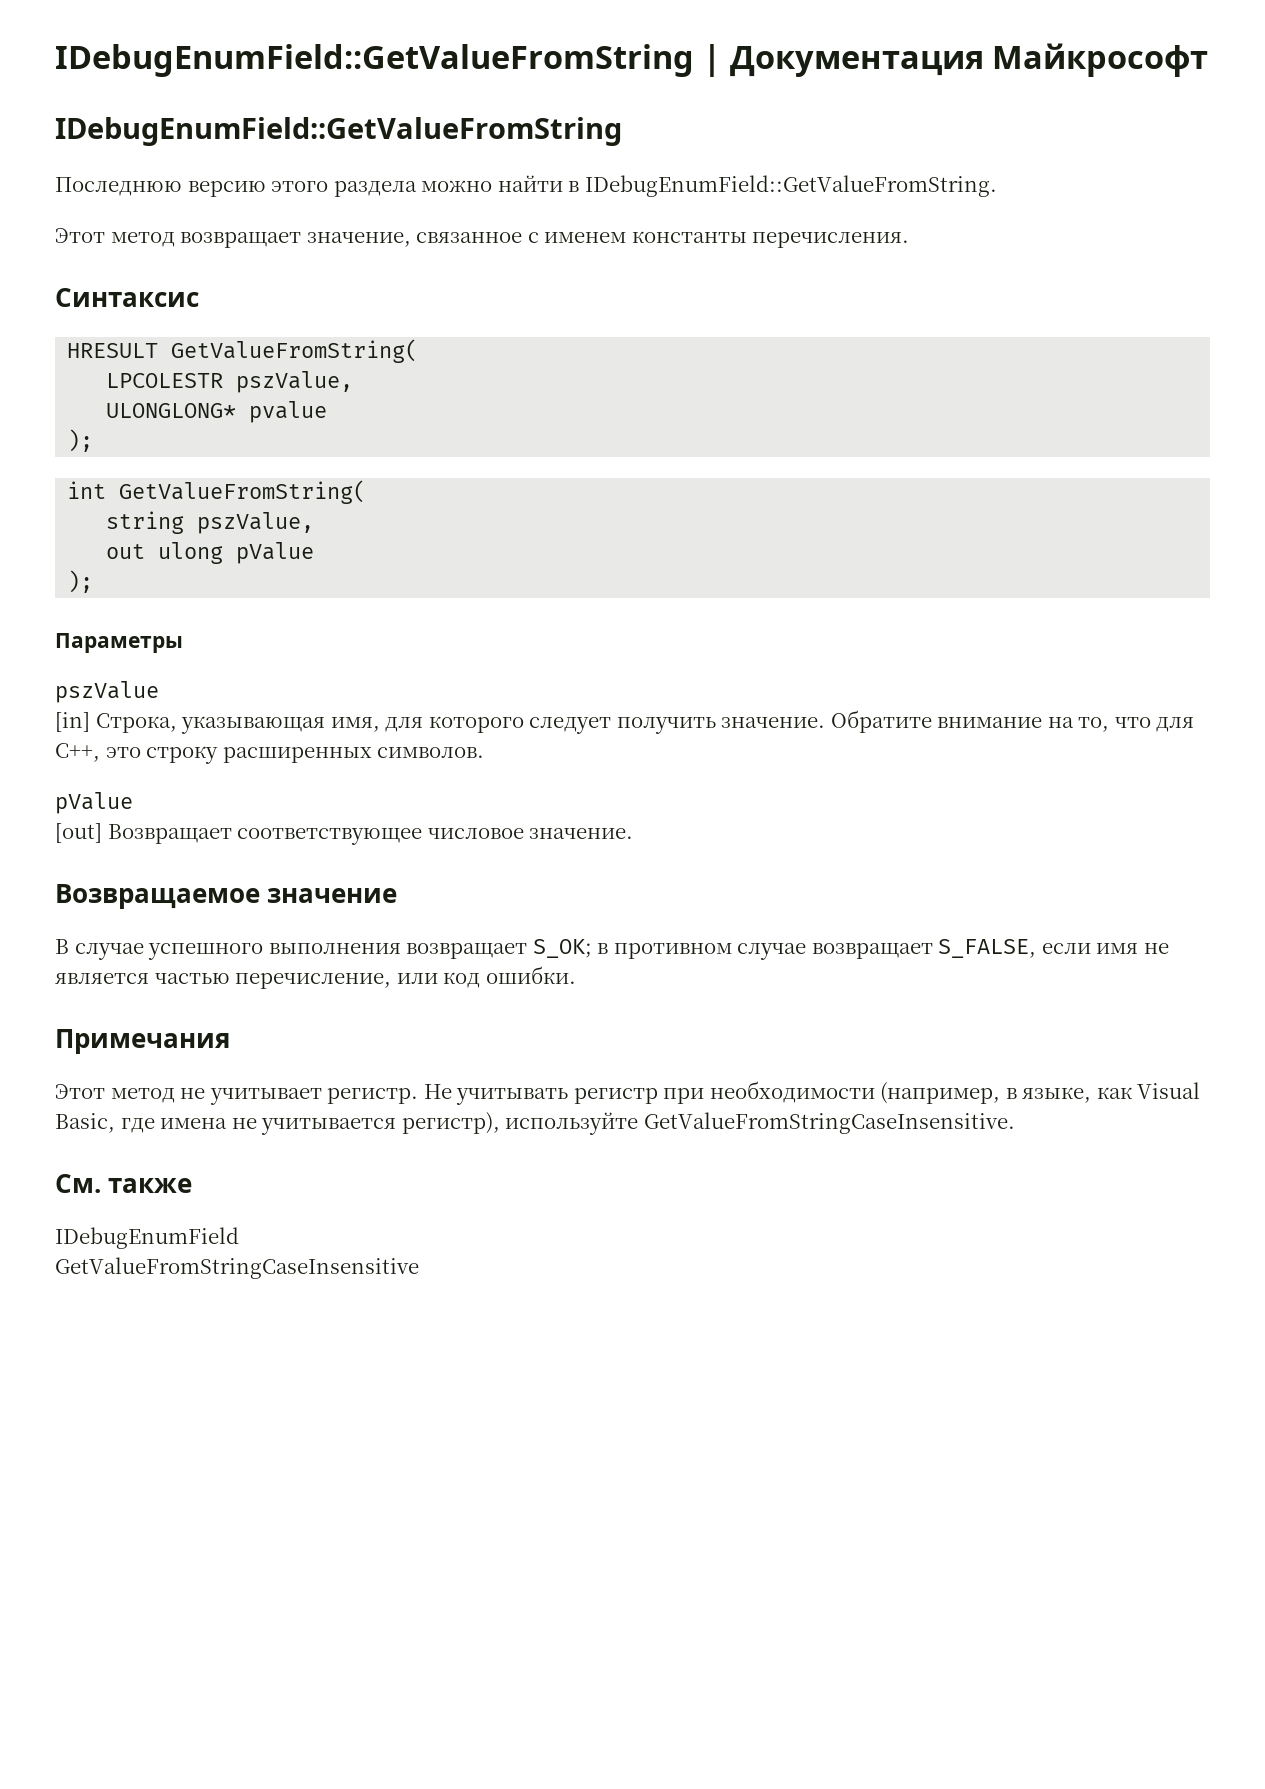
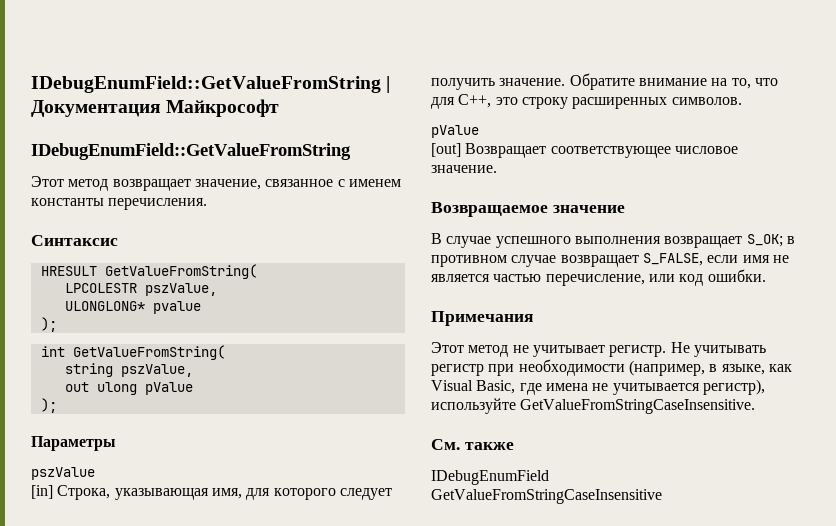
- Последнюю версию этого раздела можно найти в IDebugEnumField::GetValueFromString.

